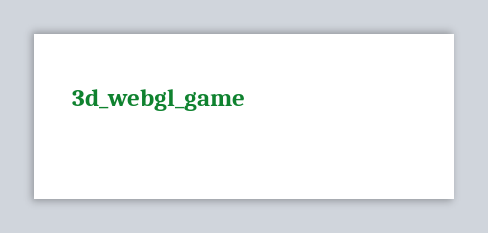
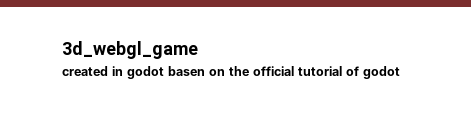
+ created in godot basen on the official tutorial of godot

